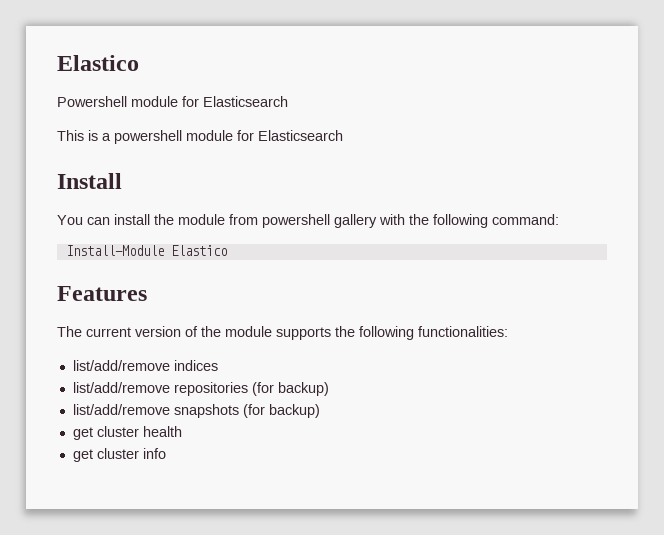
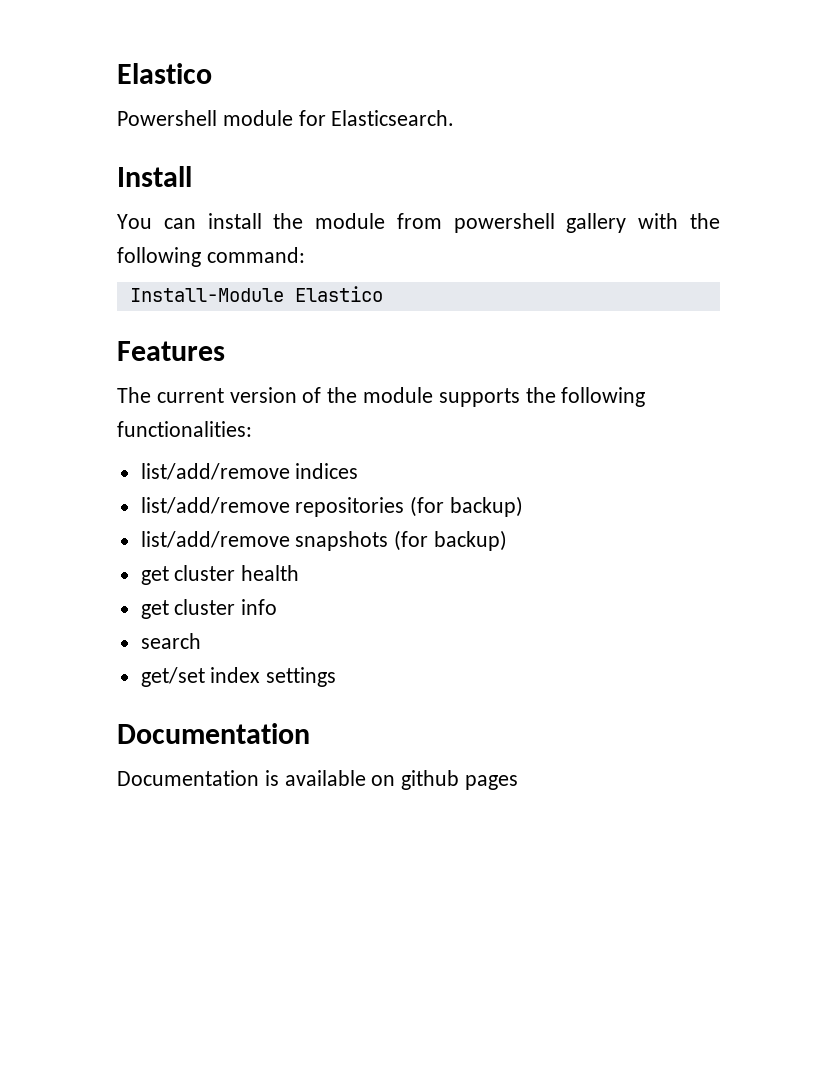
- Powershell module for Elasticsearch
- This is a powershell module for Elasticsearch
+ Powershell module for Elasticsearch.
+ search
+ get/set index settings
+ Documentation
+ Documentation is available on github pages

